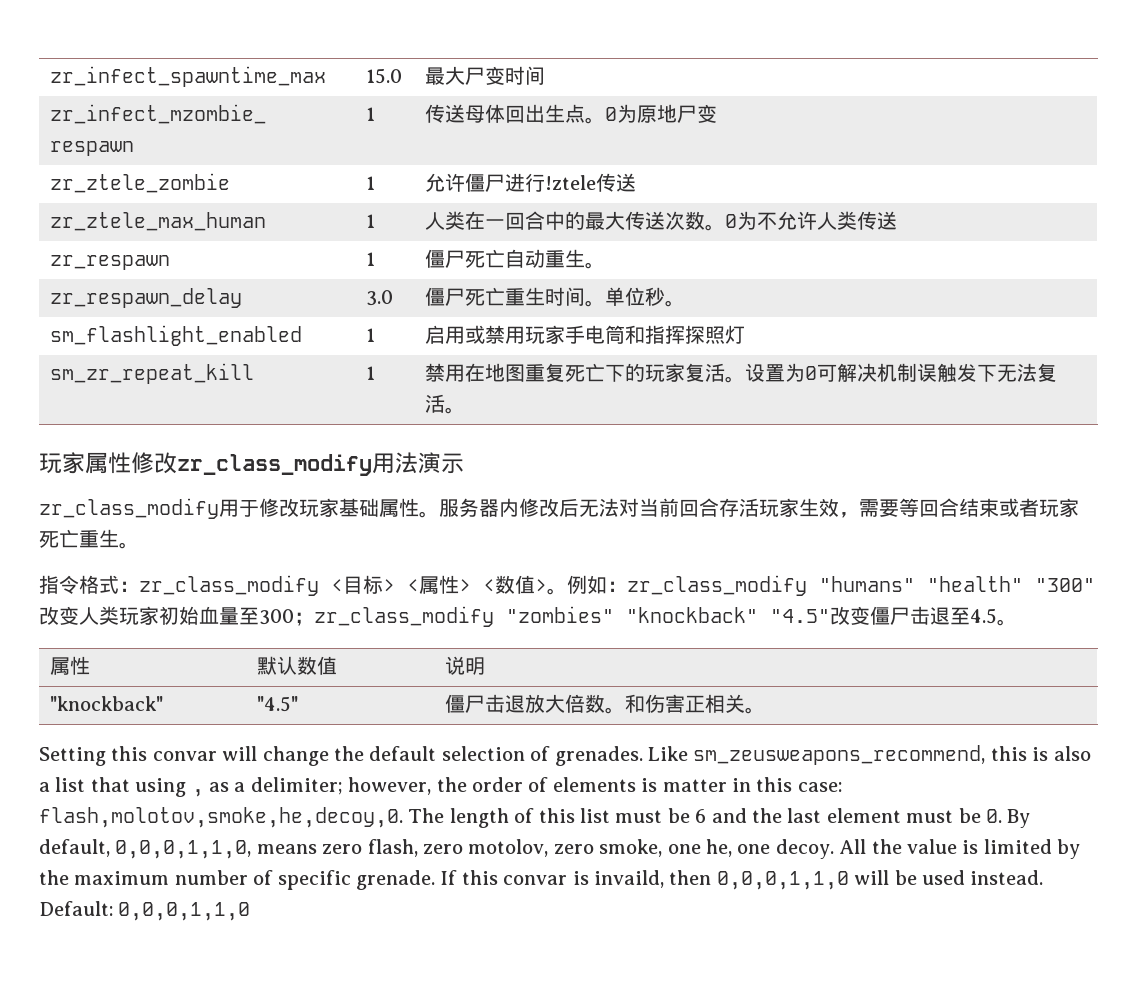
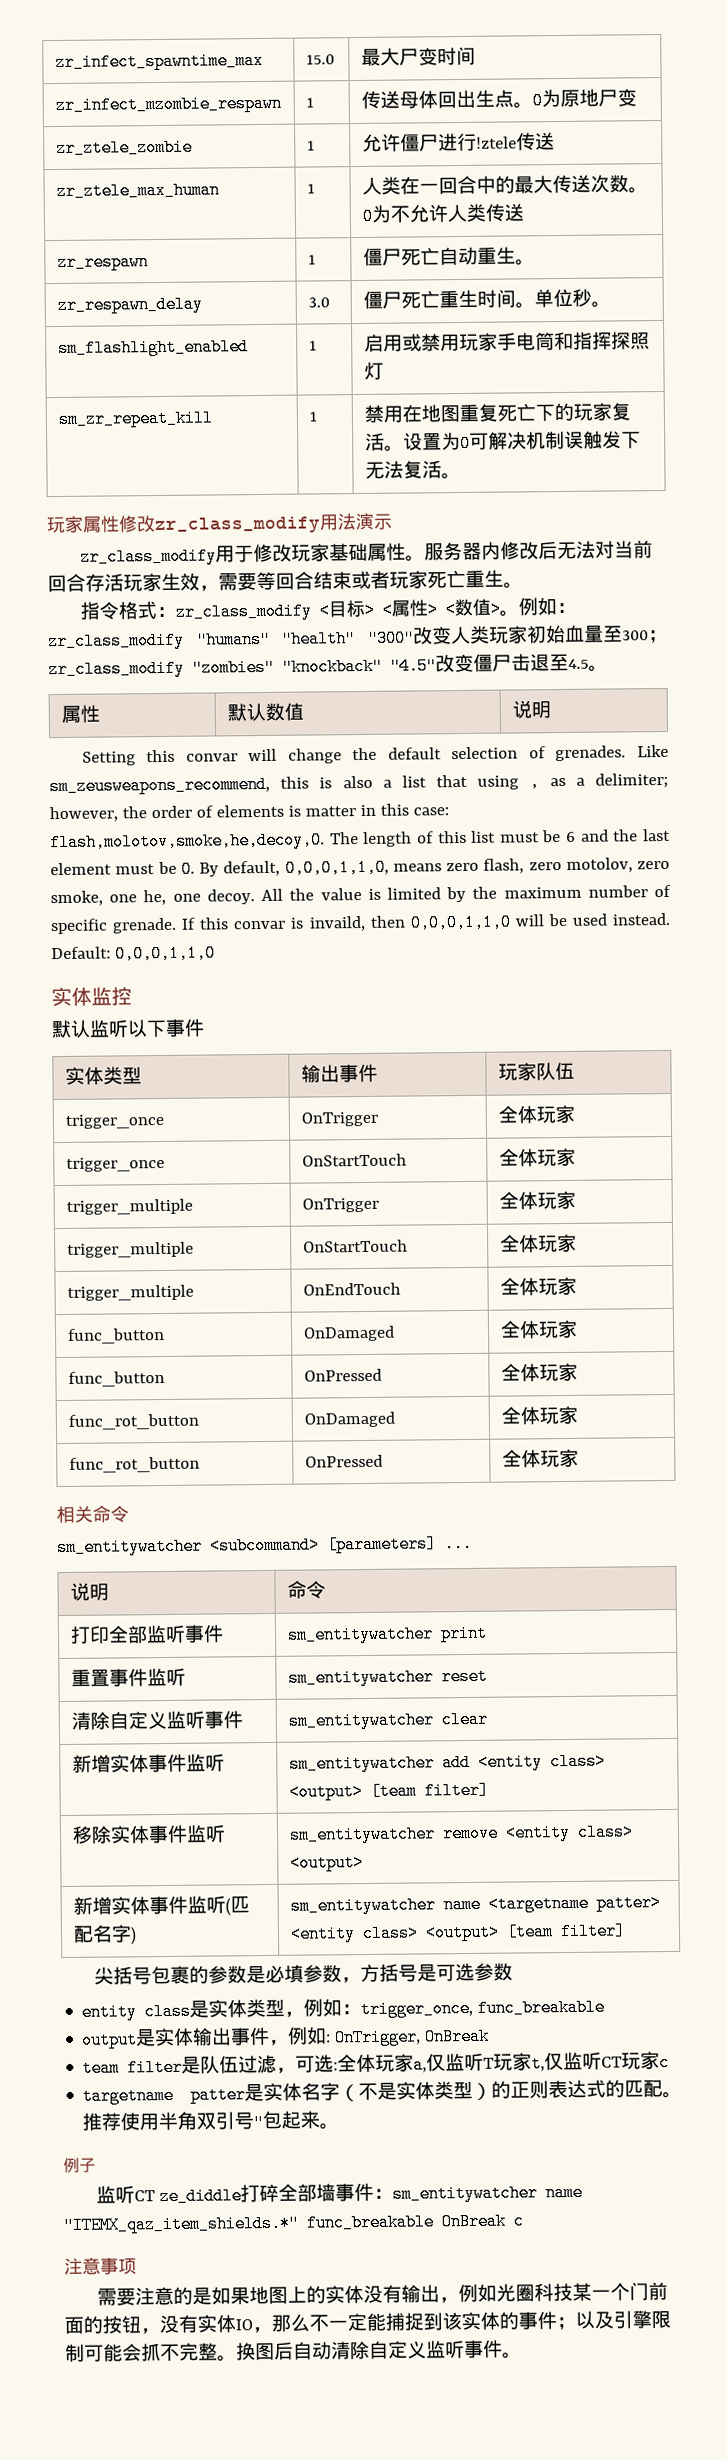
- "knockback" | "4.5" | 僵尸击退放大倍数。和伤害正相关。
+ 实体监控
+ 默认监听以下事件
+ 实体类型 | 输出事件 | 玩家队伍
+ trigger_once | OnTrigger | 全体玩家
+ trigger_once | OnStartTouch | 全体玩家
+ trigger_multiple | OnTrigger | 全体玩家
+ trigger_multiple | OnStartTouch | 全体玩家
+ trigger_multiple | OnEndTouch | 全体玩家
+ func_button | OnDamaged | 全体玩家
+ func_button | OnPressed | 全体玩家
+ func_rot_button | OnDamaged | 全体玩家
+ func_rot_button | OnPressed | 全体玩家
+ 相关命令
+ sm_entitywatcher <subcommand> [parameters] ...
+ 说明 | 命令
+ 打印全部监听事件 | sm_entitywatcher print
+ 重置事件监听 | sm_entitywatcher reset
+ 清除自定义监听事件 | sm_entitywatcher clear
+ 新增实体事件监听 | sm_entitywatcher add <entity class> <output> [team filter]
+ 移除实体事件监听 | sm_entitywatcher remove <entity class> <output>
+ 新增实体事件监听(匹配名字) | sm_entitywatcher name <targetname patter> <entity class> <output> [team filter]
+ 尖括号包裹的参数是必填参数，方括号是可选参数
+ entity class是实体类型，例如：trigger_once, func_breakable
+ output是实体输出事件，例如: OnTrigger, OnBreak
+ team filter是队伍过滤，可选:全体玩家a,仅监听T玩家t,仅监听CT玩家c
+ targetname patter是实体名字（不是实体类型）的正则表达式的匹配。推荐使用半角双引号"包起来。
+ 例子
+ 监听CT ze_diddle打碎全部墙事件：sm_entitywatcher name "ITEMX_qaz_item_shields.*" func_breakable OnBreak c
+ 注意事项
+ 需要注意的是如果地图上的实体没有输出，例如光圈科技某一个门前面的按钮，没有实体IO，那么不一定能捕捉到该实体的事件；以及引擎限制可能会抓不完整。换图后自动清除自定义监听事件。

